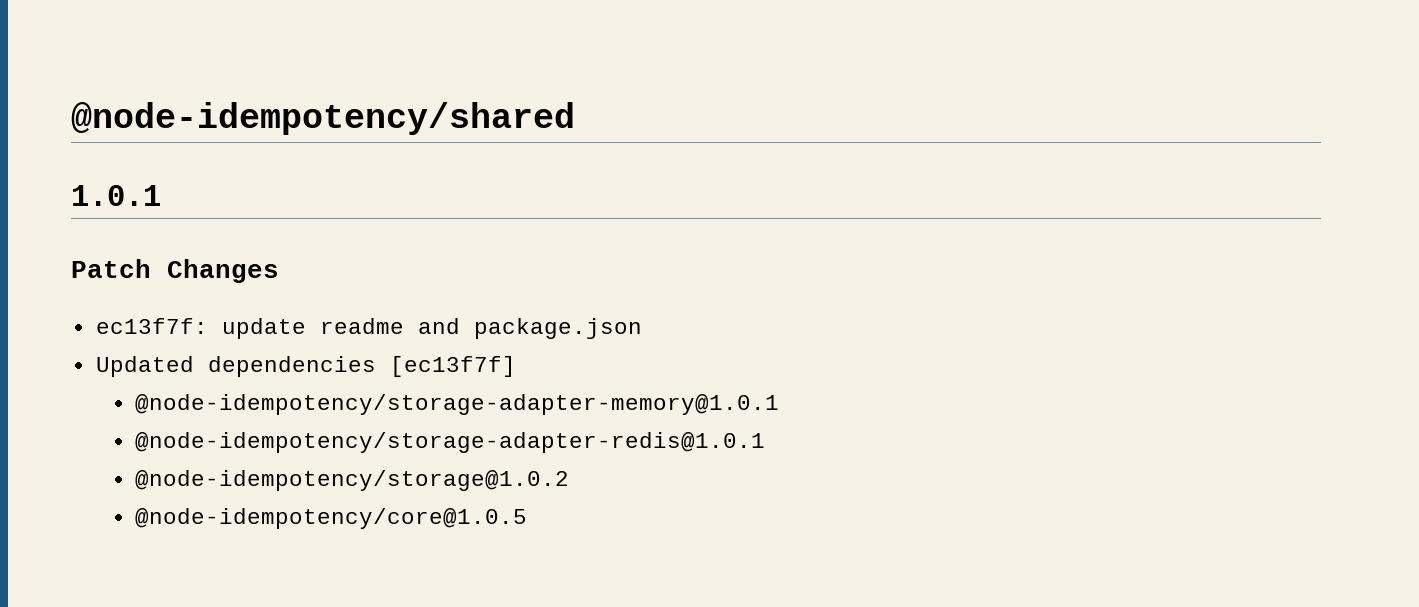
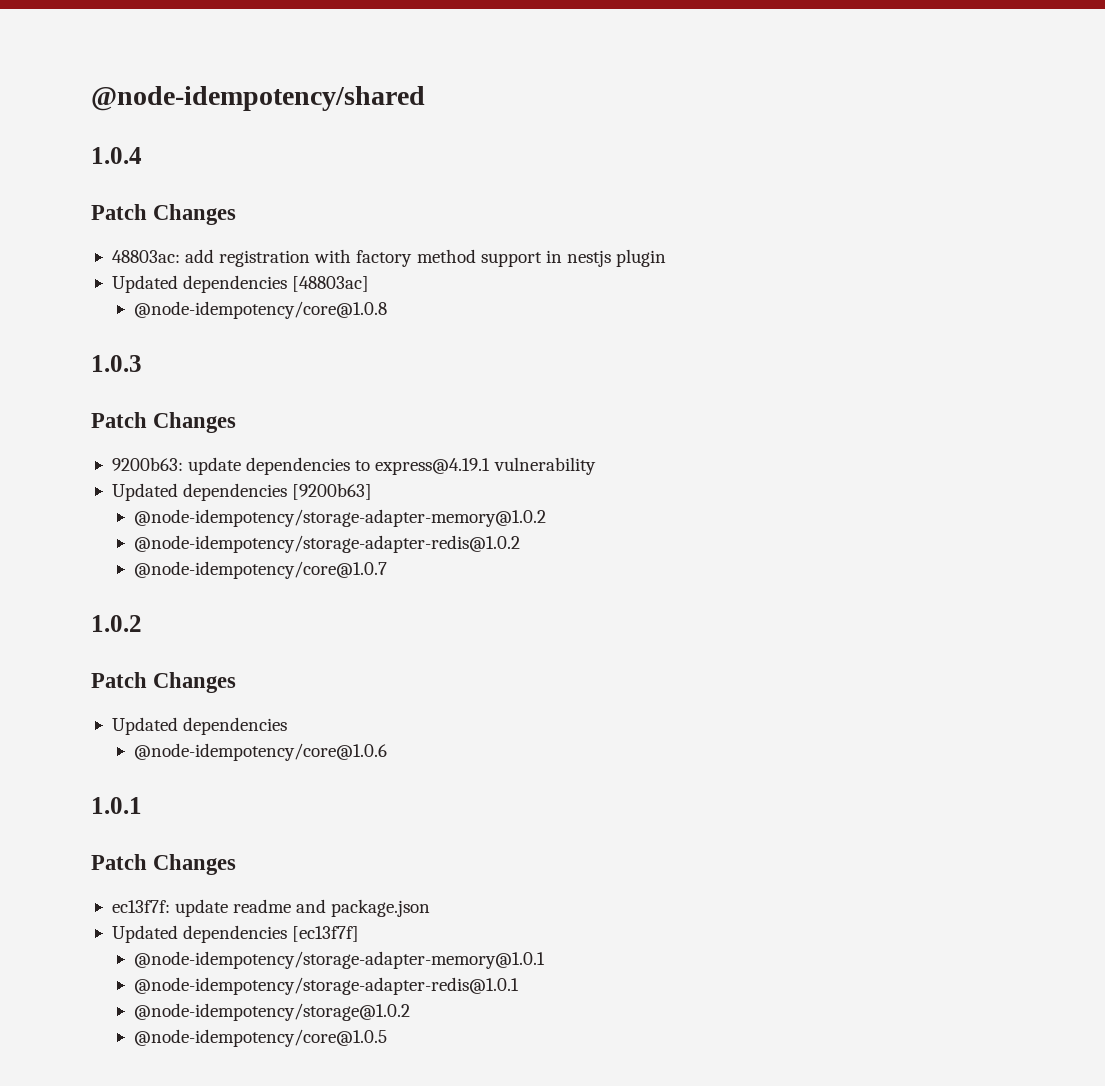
+ 1.0.4
+ Patch Changes
+ 48803ac: add registration with factory method support in nestjs plugin
+ Updated dependencies [48803ac]
+ @node-idempotency/core@1.0.8
+ 1.0.3
+ Patch Changes
+ 9200b63: update dependencies to express@4.19.1 vulnerability
+ Updated dependencies [9200b63]
+ @node-idempotency/storage-adapter-memory@1.0.2
+ @node-idempotency/storage-adapter-redis@1.0.2
+ @node-idempotency/core@1.0.7
+ 1.0.2
+ Patch Changes
+ Updated dependencies
+ @node-idempotency/core@1.0.6

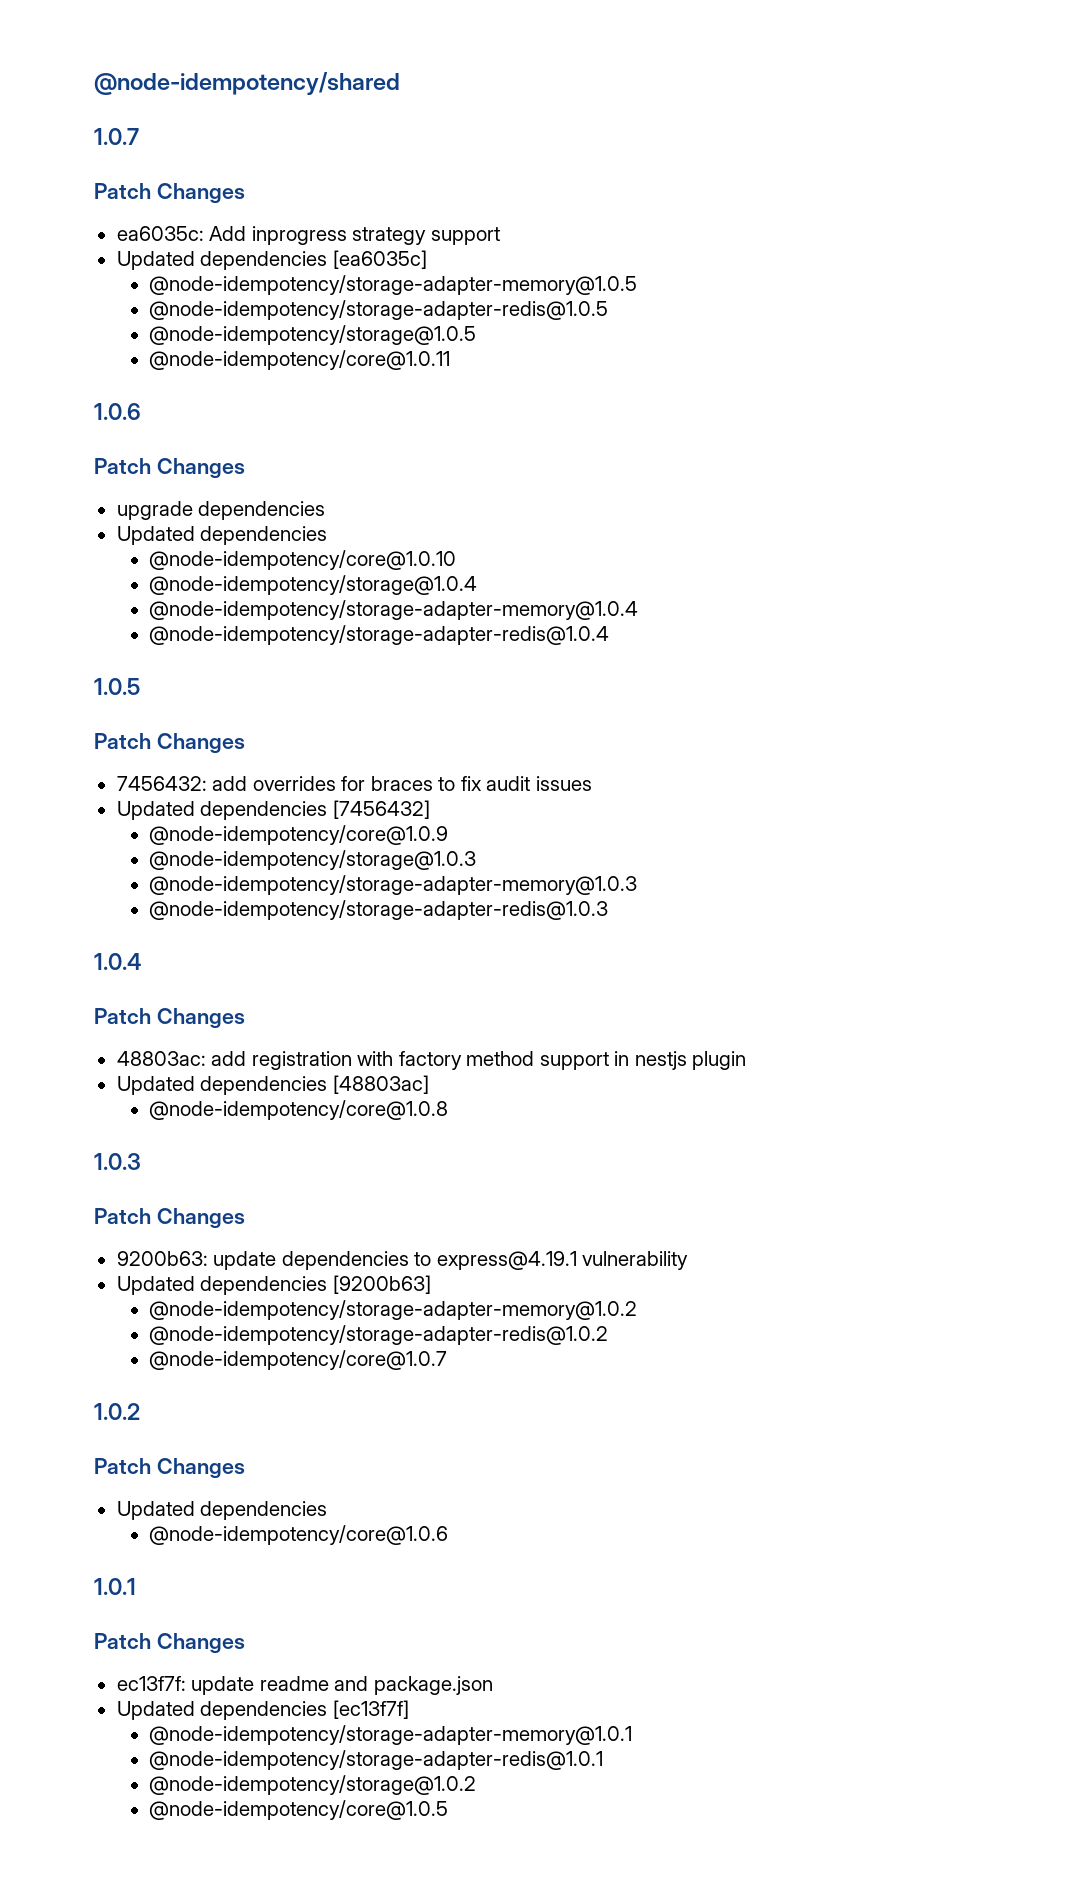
+ 1.0.7
+ Patch Changes
+ ea6035c: Add inprogress strategy support
+ Updated dependencies [ea6035c]
+ @node-idempotency/storage-adapter-memory@1.0.5
+ @node-idempotency/storage-adapter-redis@1.0.5
+ @node-idempotency/storage@1.0.5
+ @node-idempotency/core@1.0.11
+ 1.0.6
+ Patch Changes
+ upgrade dependencies
+ Updated dependencies
+ @node-idempotency/core@1.0.10
+ @node-idempotency/storage@1.0.4
+ @node-idempotency/storage-adapter-memory@1.0.4
+ @node-idempotency/storage-adapter-redis@1.0.4
+ 1.0.5
+ Patch Changes
+ 7456432: add overrides for braces to fix audit issues
+ Updated dependencies [7456432]
+ @node-idempotency/core@1.0.9
+ @node-idempotency/storage@1.0.3
+ @node-idempotency/storage-adapter-memory@1.0.3
+ @node-idempotency/storage-adapter-redis@1.0.3

